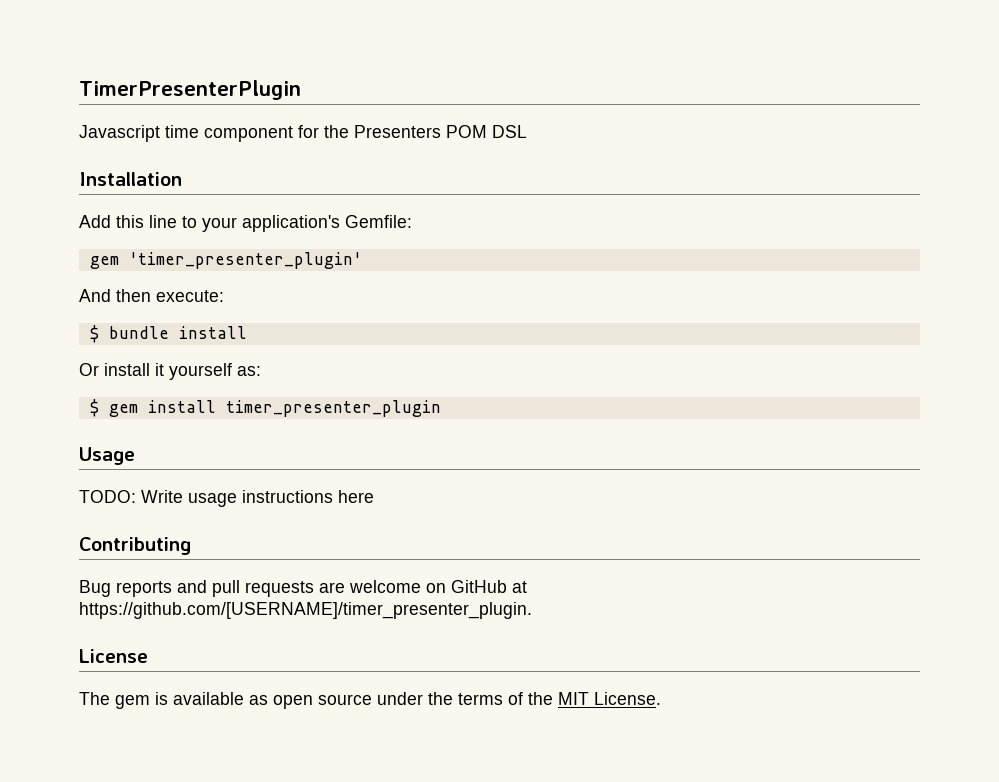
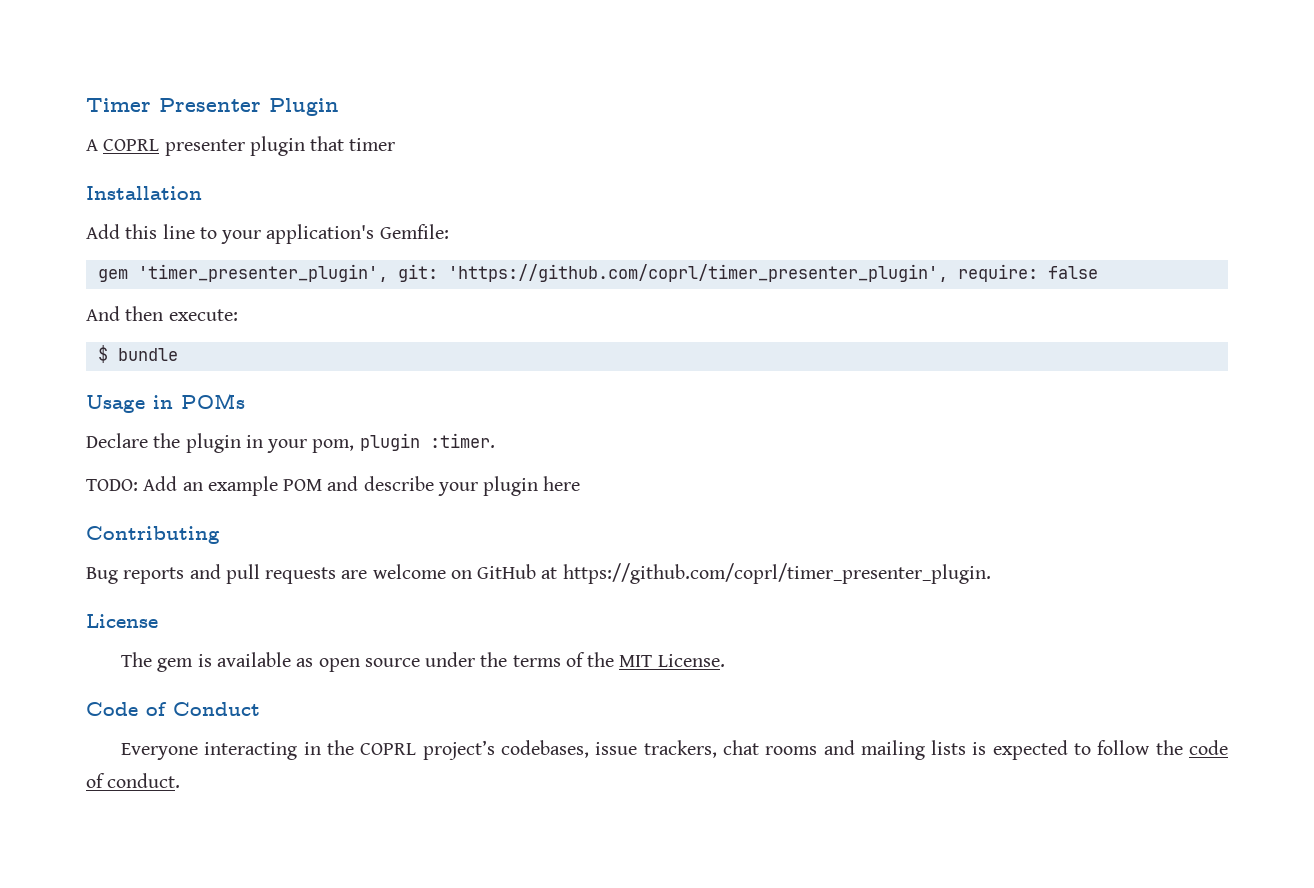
- TimerPresenterPlugin
- Javascript time component for the Presenters POM DSL
+ Timer Presenter Plugin
+ A COPRL presenter plugin that timer
- gem 'timer_presenter_plugin'
+ gem 'timer_presenter_plugin', git: 'https://github.com/coprl/timer_presenter_plugin', require: false
- $ bundle install
- Or install it yourself as:
- $ gem install timer_presenter_plugin
- Usage
- TODO: Write usage instructions here
+ $ bundle
+ Usage in POMs
+ Declare the plugin in your pom, plugin :timer.
+ TODO: Add an example POM and describe your plugin here
- Bug reports and pull requests are welcome on GitHub at https://github.com/[USERNAME]/timer_presenter_plugin.
+ Bug reports and pull requests are welcome on GitHub at https://github.com/coprl/timer_presenter_plugin.
+ Code of Conduct
+ Everyone interacting in the COPRL project’s codebases, issue trackers, chat rooms and mailing lists is expected to follow the code of conduct.

